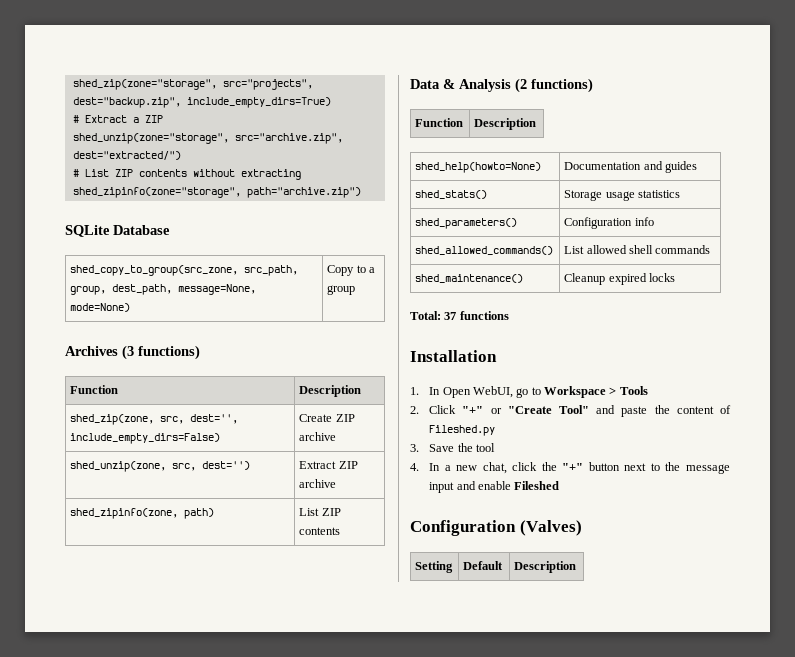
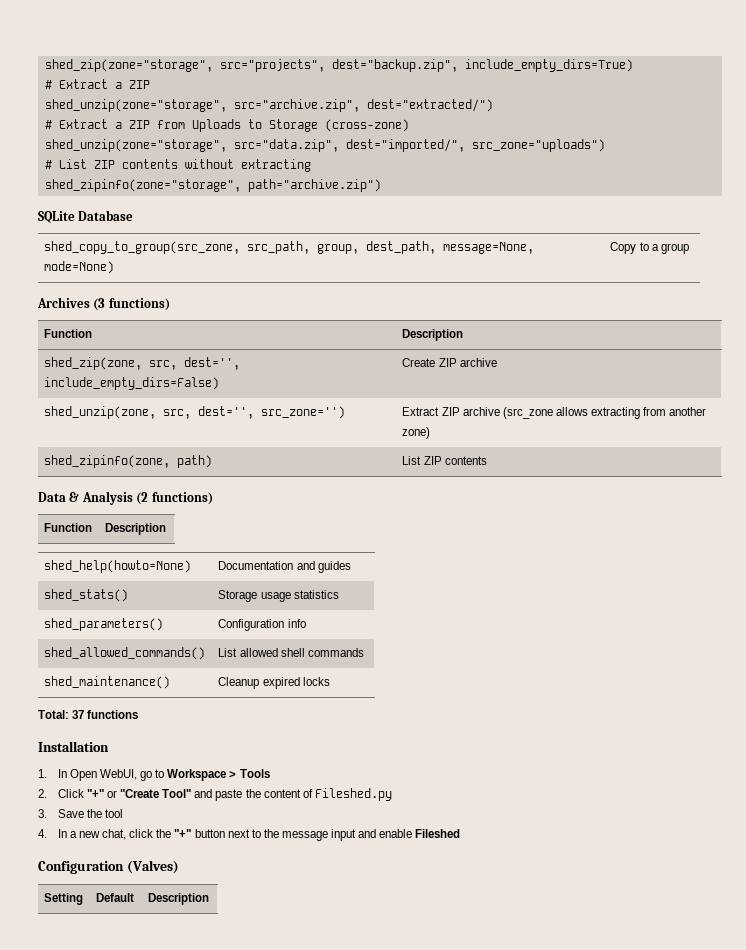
+ # Extract a ZIP from Uploads to Storage (cross-zone)
+ shed_unzip(zone="storage", src="data.zip", dest="imported/", src_zone="uploads")
- shed_unzip(zone, src, dest='') | Extract ZIP archive
+ shed_unzip(zone, src, dest='', src_zone='') | Extract ZIP archive (src_zone allows extracting from another zone)

